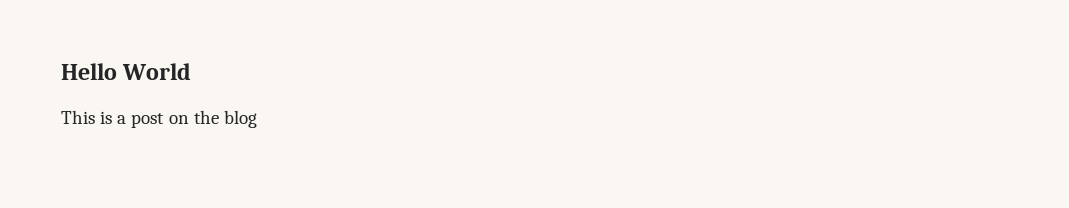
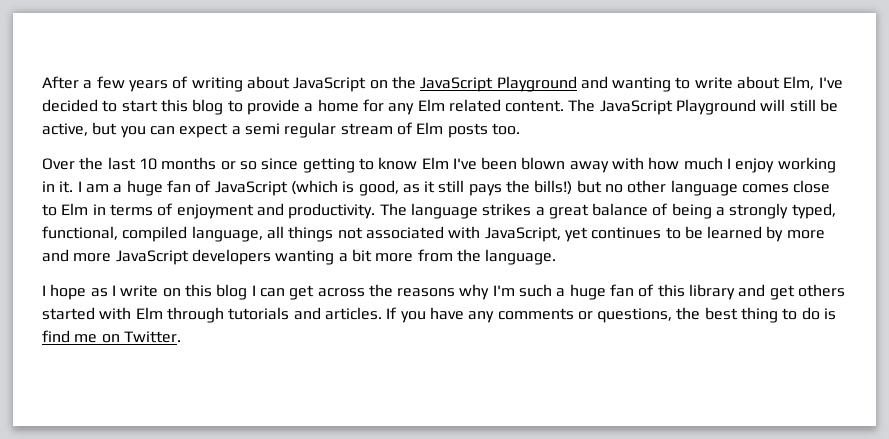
- Hello World
- This is a post on the blog
+ After a few years of writing about JavaScript on the JavaScript Playground and wanting to write about Elm, I've decided to start this blog to provide a home for any Elm related content. The JavaScript Playground will still be active, but you can expect a semi regular stream of Elm posts too.
+ Over the last 10 months or so since getting to know Elm I've been blown away with how much I enjoy working in it. I am a huge fan of JavaScript (which is good, as it still pays the bills!) but no other language comes close to Elm in terms of enjoyment and productivity. The language strikes a great balance of being a strongly typed, functional, compiled language, all things not associated with JavaScript, yet continues to be learned by more and more JavaScript developers wanting a bit more from the language.
+ I hope as I write on this blog I can get across the reasons why I'm such a huge fan of this library and get others started with Elm through tutorials and articles. If you have any comments or questions, the best thing to do is find me on Twitter.

